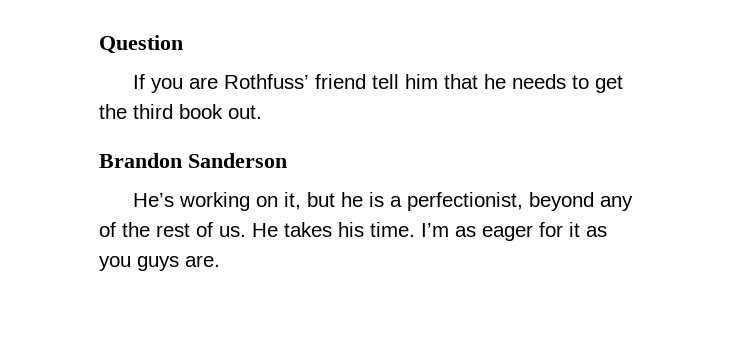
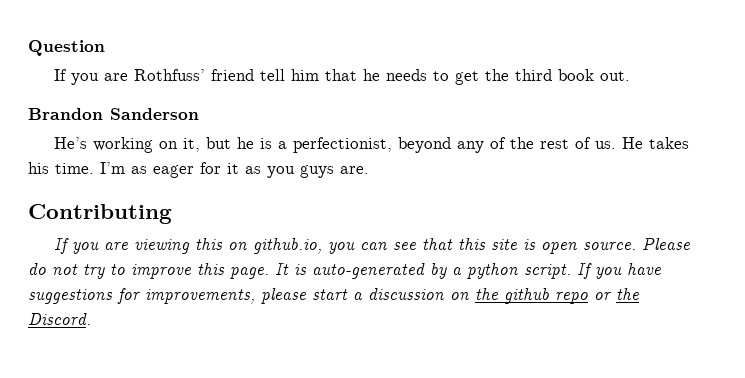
+ Contributing
+ If you are viewing this on github.io, you can see that this site is open source. Please do not try to improve this page. It is auto-generated by a python script. If you have suggestions for improvements, please start a discussion on the github repo or the Discord.

